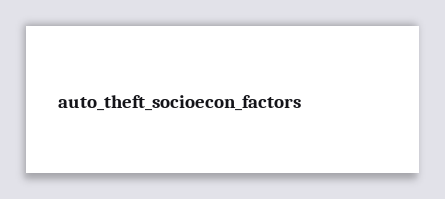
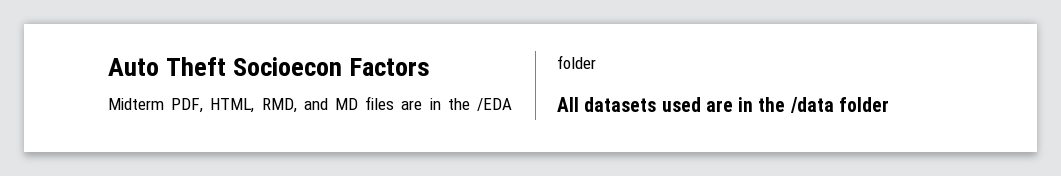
- auto_theft_socioecon_factors
+ Auto Theft Socioecon Factors
+ Midterm PDF, HTML, RMD, and MD files are in the /EDA folder
+ All datasets used are in the /data folder

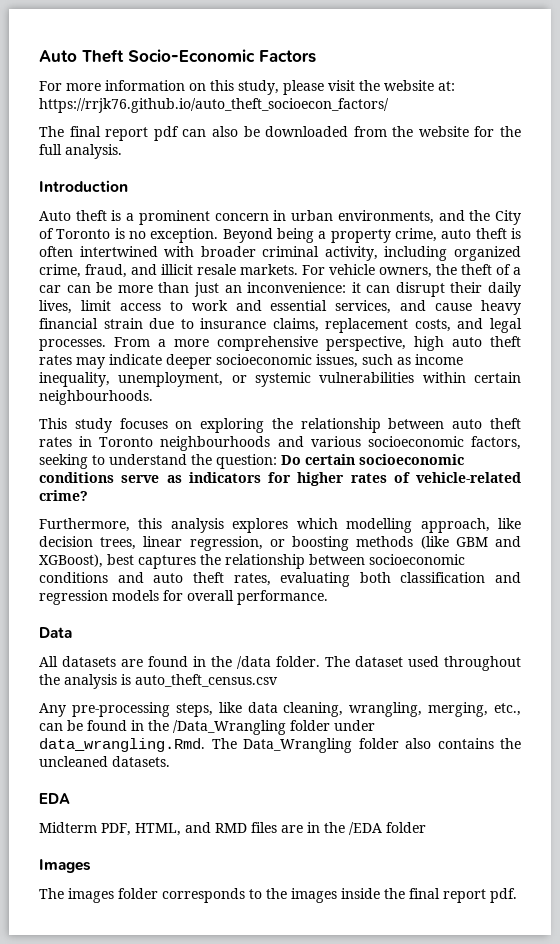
- Auto Theft Socioecon Factors
+ Auto Theft Socio-Economic Factors
+ For more information on this study, please visit the website at: https://rrjk76.github.io/auto_theft_socioecon_factors/
+ The final report pdf can also be downloaded from the website for the full analysis.
+ Introduction
+ Auto theft is a prominent concern in urban environments, and the City of Toronto is no exception. Beyond being a property crime, auto theft is often intertwined with broader criminal activity, including organized crime, fraud, and illicit resale markets. For vehicle owners, the theft of a car can be more than just an inconvenience: it can disrupt their daily lives, limit access to work and essential services, and cause heavy financial strain due to insurance claims, replacement costs, and legal processes. From a more comprehensive perspective, high auto theft rates may indicate deeper socioeconomic issues, such as income inequality, unemployment, or systemic vulnerabilities within certain neighbourhoods.
+ This study focuses on exploring the relationship between auto theft rates in Toronto neighbourhoods and various socioeconomic factors, seeking to understand the question: Do certain socioeconomic conditions serve as indicators for higher rates of vehicle-related crime?
+ Furthermore, this analysis explores which modelling approach, like decision trees, linear regression, or boosting methods (like GBM and XGBoost), best captures the relationship between socioeconomic conditions and auto theft rates, evaluating both classification and regression models for overall performance.
+ Data
+ All datasets are found in the /data folder. The dataset used throughout the analysis is auto_theft_census.csv
+ Any pre-processing steps, like data cleaning, wrangling, merging, etc., can be found in the /Data_Wrangling folder under data_wrangling.Rmd. The Data_Wrangling folder also contains the uncleaned datasets.
+ EDA
- Midterm PDF, HTML, RMD, and MD files are in the /EDA folder
+ Midterm PDF, HTML, and RMD files are in the /EDA folder
- All datasets used are in the /data folder
+ Images
+ The images folder corresponds to the images inside the final report pdf.

